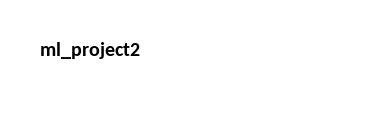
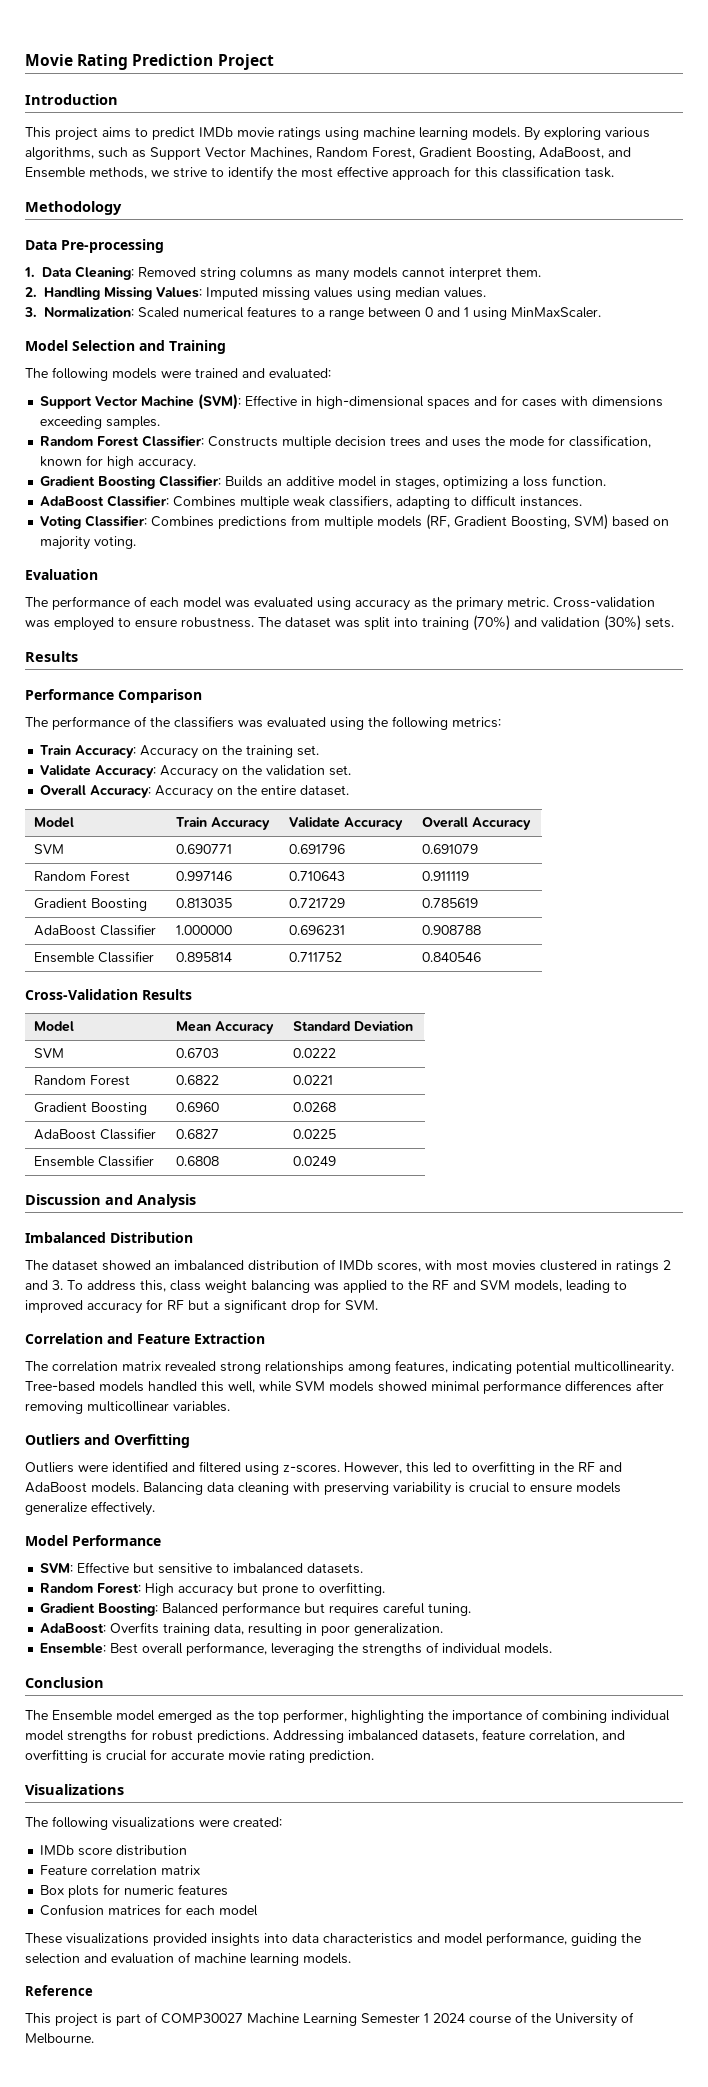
- ml_project2
+ Movie Rating Prediction Project
+ Introduction
+ This project aims to predict IMDb movie ratings using machine learning models. By exploring various algorithms, such as Support Vector Machines, Random Forest, Gradient Boosting, AdaBoost, and Ensemble methods, we strive to identify the most effective approach for this classification task.
+ Methodology
+ Data Pre-processing
+ 1. Data Cleaning: Removed string columns as many models cannot interpret them.
+ 2. Handling Missing Values: Imputed missing values using median values.
+ 3. Normalization: Scaled numerical features to a range between 0 and 1 using MinMaxScaler.
+ Model Selection and Training
+ The following models were trained and evaluated:
+ Support Vector Machine (SVM): Effective in high-dimensional spaces and for cases with dimensions exceeding samples.
+ Random Forest Classifier: Constructs multiple decision trees and uses the mode for classification, known for high accuracy.
+ Gradient Boosting Classifier: Builds an additive model in stages, optimizing a loss function.
+ AdaBoost Classifier: Combines multiple weak classifiers, adapting to difficult instances.
+ Voting Classifier: Combines predictions from multiple models (RF, Gradient Boosting, SVM) based on majority voting.
+ Evaluation
+ The performance of each model was evaluated using accuracy as the primary metric. Cross-validation was employed to ensure robustness. The dataset was split into training (70%) and validation (30%) sets.
+ Results
+ Performance Comparison
+ The performance of the classifiers was evaluated using the following metrics:
+ Train Accuracy: Accuracy on the training set.
+ Validate Accuracy: Accuracy on the validation set.
+ Overall Accuracy: Accuracy on the entire dataset.
+ Model | Train Accuracy | Validate Accuracy | Overall Accuracy
+ SVM | 0.690771 | 0.691796 | 0.691079
+ Random Forest | 0.997146 | 0.710643 | 0.911119
+ Gradient Boosting | 0.813035 | 0.721729 | 0.785619
+ AdaBoost Classifier | 1.000000 | 0.696231 | 0.908788
+ Ensemble Classifier | 0.895814 | 0.711752 | 0.840546
+ Cross-Validation Results
+ Model | Mean Accuracy | Standard Deviation
+ SVM | 0.6703 | 0.0222
+ Random Forest | 0.6822 | 0.0221
+ Gradient Boosting | 0.6960 | 0.0268
+ AdaBoost Classifier | 0.6827 | 0.0225
+ Ensemble Classifier | 0.6808 | 0.0249
+ Discussion and Analysis
+ Imbalanced Distribution
+ The dataset showed an imbalanced distribution of IMDb scores, with most movies clustered in ratings 2 and 3. To address this, class weight balancing was applied to the RF and SVM models, leading to improved accuracy for RF but a significant drop for SVM.
+ Correlation and Feature Extraction
+ The correlation matrix revealed strong relationships among features, indicating potential multicollinearity. Tree-based models handled this well, while SVM models showed minimal performance differences after removing multicollinear variables.
+ Outliers and Overfitting
+ Outliers were identified and filtered using z-scores. However, this led to overfitting in the RF and AdaBoost models. Balancing data cleaning with preserving variability is crucial to ensure models generalize effectively.
+ Model Performance
+ SVM: Effective but sensitive to imbalanced datasets.
+ Random Forest: High accuracy but prone to overfitting.
+ Gradient Boosting: Balanced performance but requires careful tuning.
+ AdaBoost: Overfits training data, resulting in poor generalization.
+ Ensemble: Best overall performance, leveraging the strengths of individual models.
+ Conclusion
+ The Ensemble model emerged as the top performer, highlighting the importance of combining individual model strengths for robust predictions. Addressing imbalanced datasets, feature correlation, and overfitting is crucial for accurate movie rating prediction.
+ Visualizations
+ The following visualizations were created:
+ IMDb score distribution
+ Feature correlation matrix
+ Box plots for numeric features
+ Confusion matrices for each model
+ These visualizations provided insights into data characteristics and model performance, guiding the selection and evaluation of machine learning models.
+ Reference
+ This project is part of COMP30027 Machine Learning Semester 1 2024 course of the University of Melbourne.

